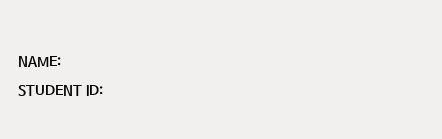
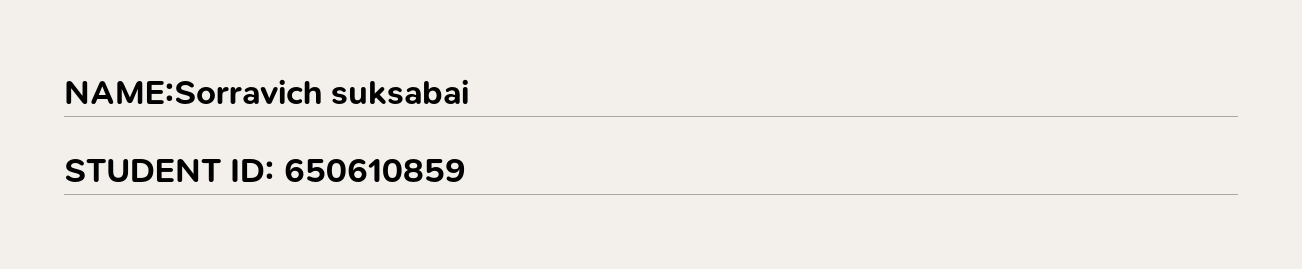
- NAME:
+ NAME:Sorravich suksabai
- STUDENT ID:
+ STUDENT ID: 650610859

